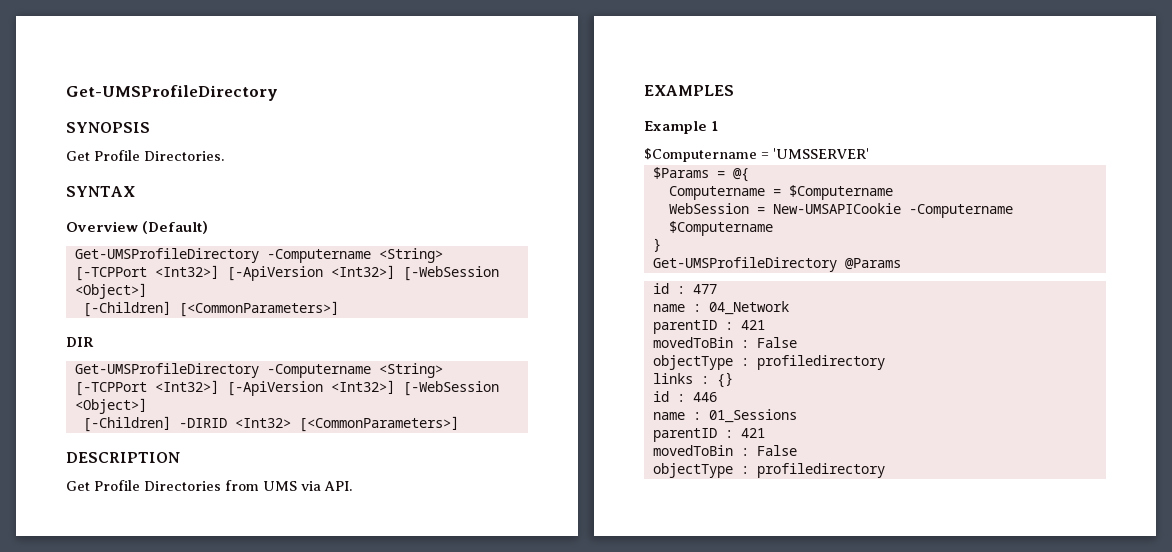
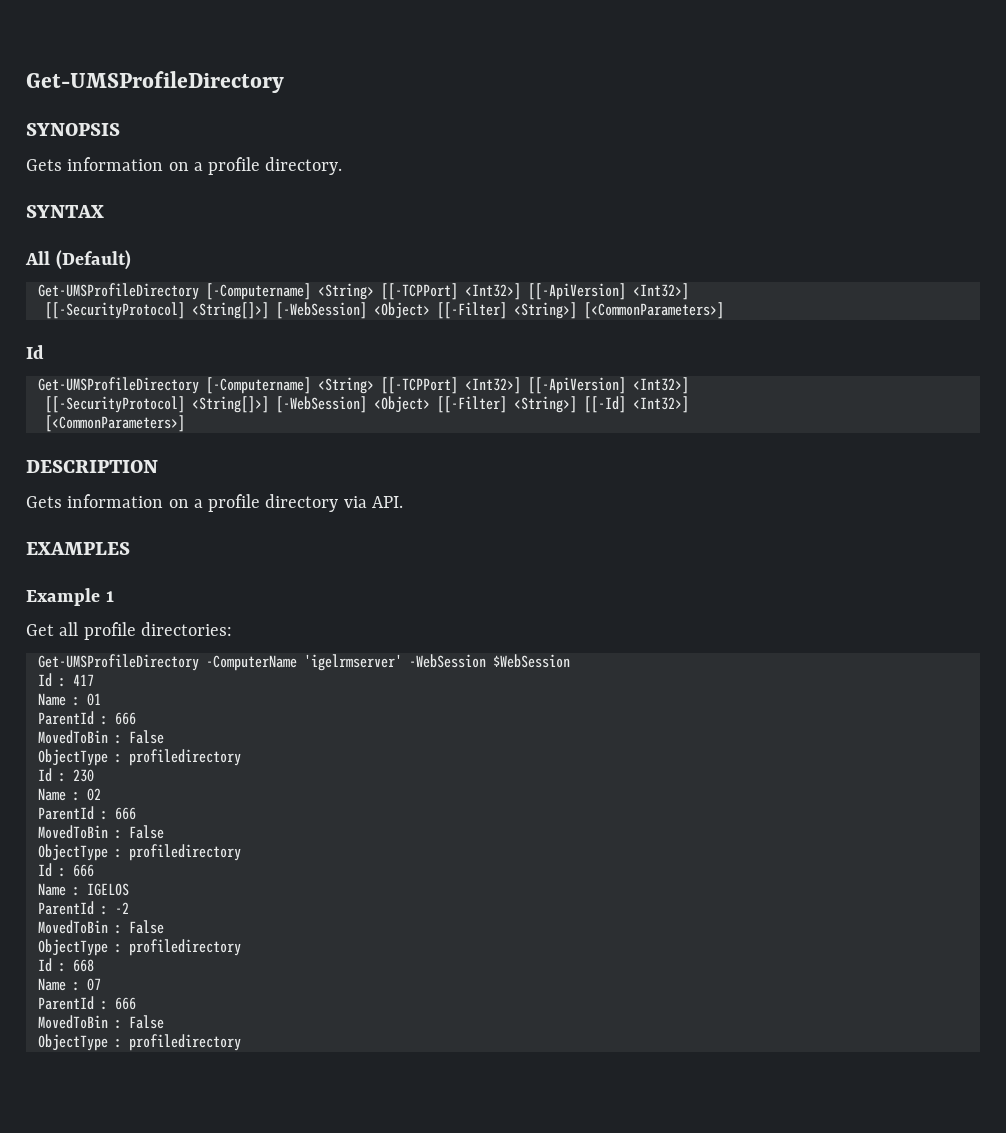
- Get Profile Directories.
+ Gets information on a profile directory.
- Overview (Default)
- Get-UMSProfileDirectory -Computername <String> [-TCPPort <Int32>] [-ApiVersion <Int32>] [-WebSession <Object>]
- [-Children] [<CommonParameters>]
- DIR
- Get-UMSProfileDirectory -Computername <String> [-TCPPort <Int32>] [-ApiVersion <Int32>] [-WebSession <Object>]
- [-Children] -DIRID <Int32> [<CommonParameters>]
+ All (Default)
+ Get-UMSProfileDirectory [-Computername] <String> [[-TCPPort] <Int32>] [[-ApiVersion] <Int32>]
+ [[-SecurityProtocol] <String[]>] [-WebSession] <Object> [[-Filter] <String>] [<CommonParameters>]
+ Id
+ Get-UMSProfileDirectory [-Computername] <String> [[-TCPPort] <Int32>] [[-ApiVersion] <Int32>]
+ [[-SecurityProtocol] <String[]>] [-WebSession] <Object> [[-Filter] <String>] [[-Id] <Int32>]
+ [<CommonParameters>]
  DESCRIPTION
- Get Profile Directories from UMS via API.
+ Gets information on a profile directory via API.
- $Computername = 'UMSSERVER'
- $Params = @{
- Computername = $Computername
- WebSession = New-UMSAPICookie -Computername $Computername
- }
- Get-UMSProfileDirectory @Params
- id : 477
- name : 04_Network
- parentID : 421
- movedToBin : False
- objectType : profiledirectory
- links : {}
- id : 446
- name : 01_Sessions
- parentID : 421
- movedToBin : False
- objectType : profiledirectory
+ Get all profile directories:
+ Get-UMSProfileDirectory -ComputerName 'igelrmserver' -WebSession $WebSession
+ Id : 417
+ Name : 01
+ ParentId : 666
+ MovedToBin : False
+ ObjectType : profiledirectory
+ Id : 230
+ Name : 02
+ ParentId : 666
+ MovedToBin : False
+ ObjectType : profiledirectory
+ Id : 666
+ Name : IGELOS
+ ParentId : -2
+ MovedToBin : False
+ ObjectType : profiledirectory
+ Id : 668
+ Name : 07
+ ParentId : 666
+ MovedToBin : False
+ ObjectType : profiledirectory

